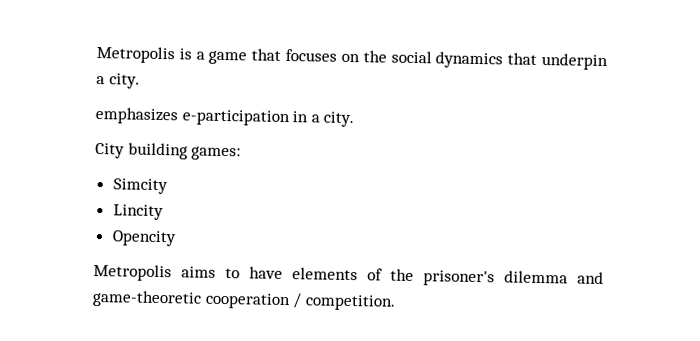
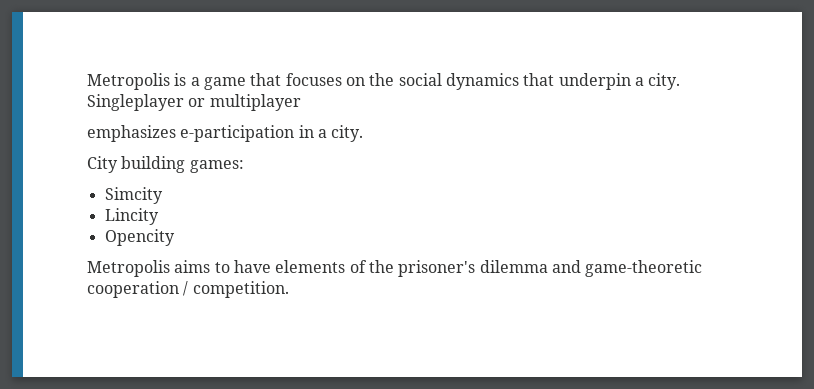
+ Singleplayer or multiplayer

